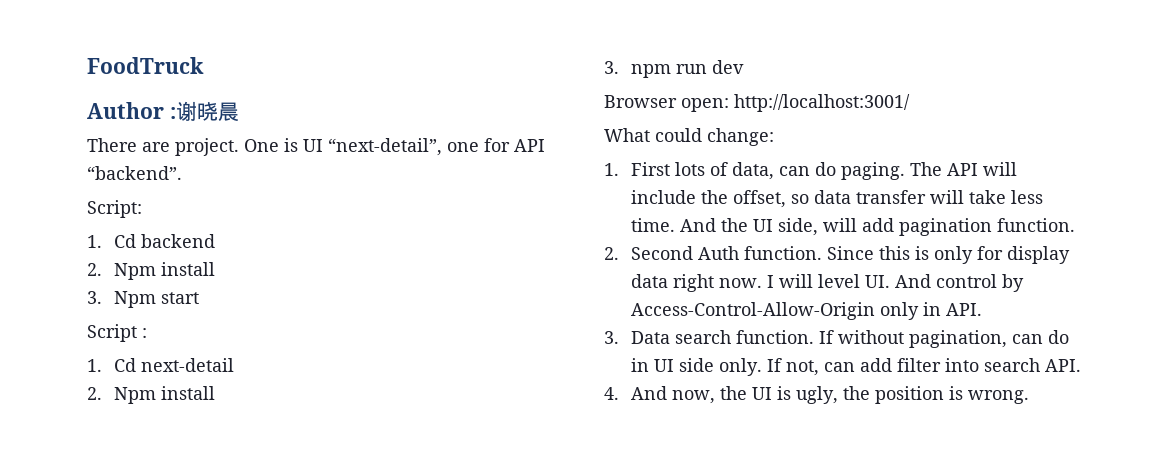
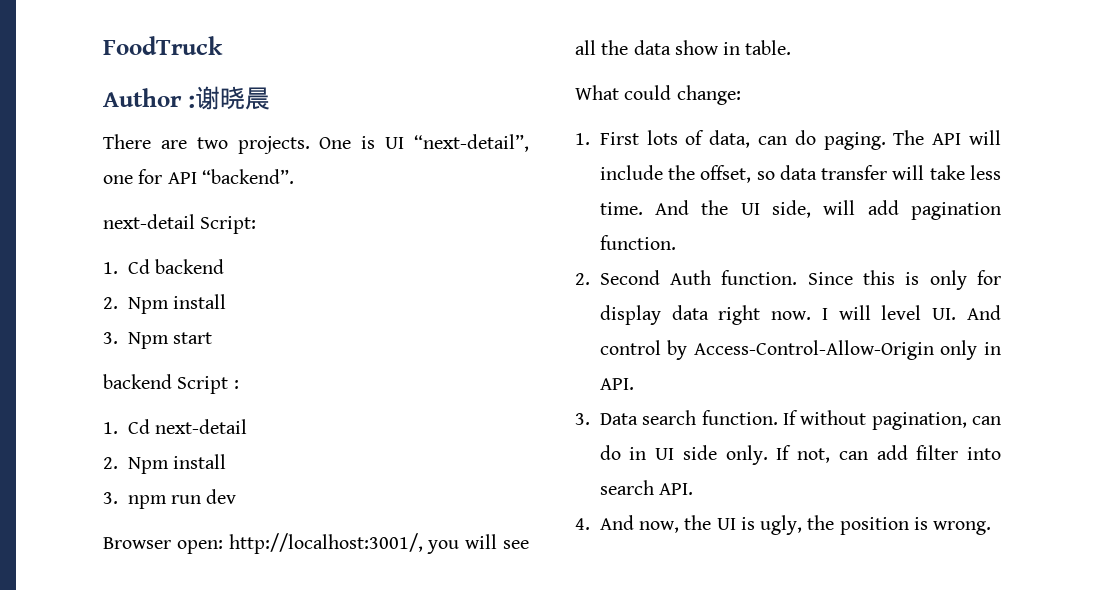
- There are project.
+ There are two projects.
- Script:
+ next-detail Script:
- Script :
+ backend Script :
- Browser open: http://localhost:3001/
+ Browser open: http://localhost:3001/, you will see all the data show in table.

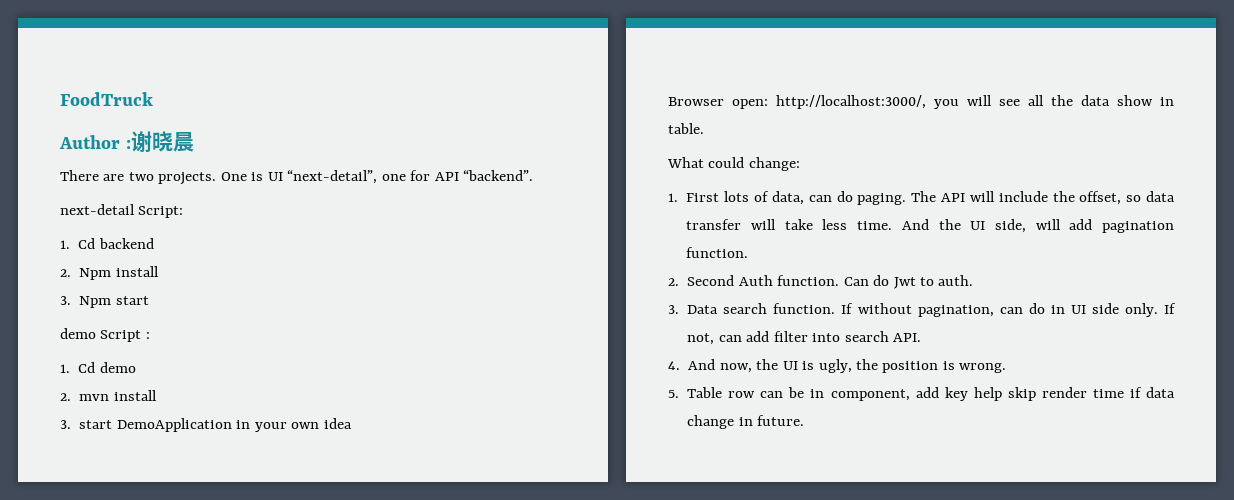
- backend Script :
+ demo Script :
- 1. Cd next-detail
- 2. Npm install
- 3. npm run dev
+ 1. Cd demo
+ 2. mvn install
+ 3. start DemoApplication in your own idea
- Browser open: http://localhost:3001/, you will see all the data show in table.
+ Browser open: http://localhost:3000/, you will see all the data show in table.
- Since this is only for display data right now. I will level UI. And control by Access-Control-Allow-Origin only in API.
+ Can do Jwt to auth.
+ 5. Table row can be in component, add key help skip render time if data change in future.

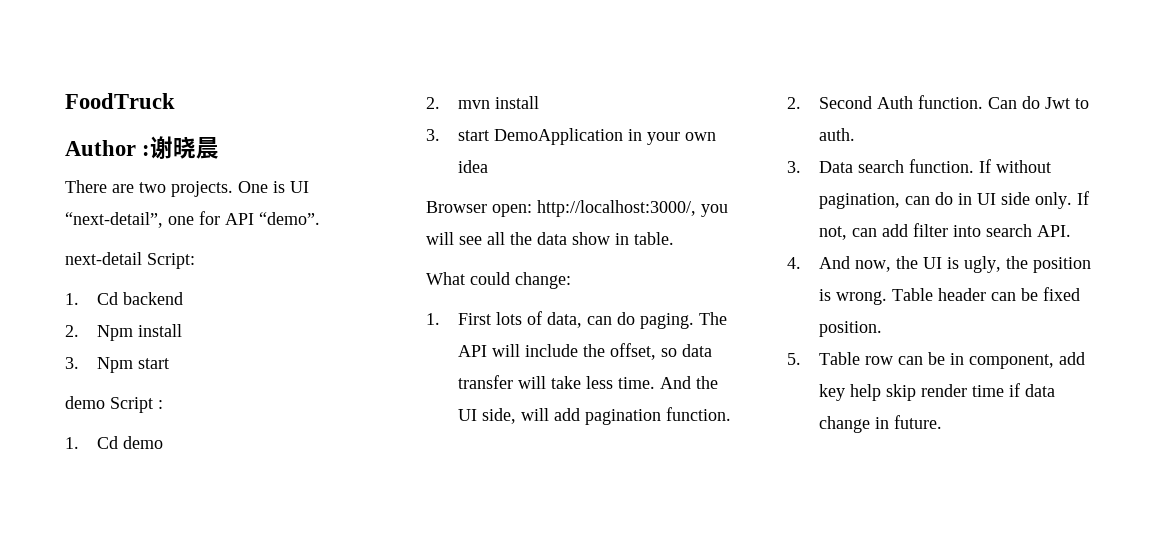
- One is UI “next-detail”, one for API “backend”.
+ One is UI “next-detail”, one for API “demo”.
+ Table header can be fixed position.

